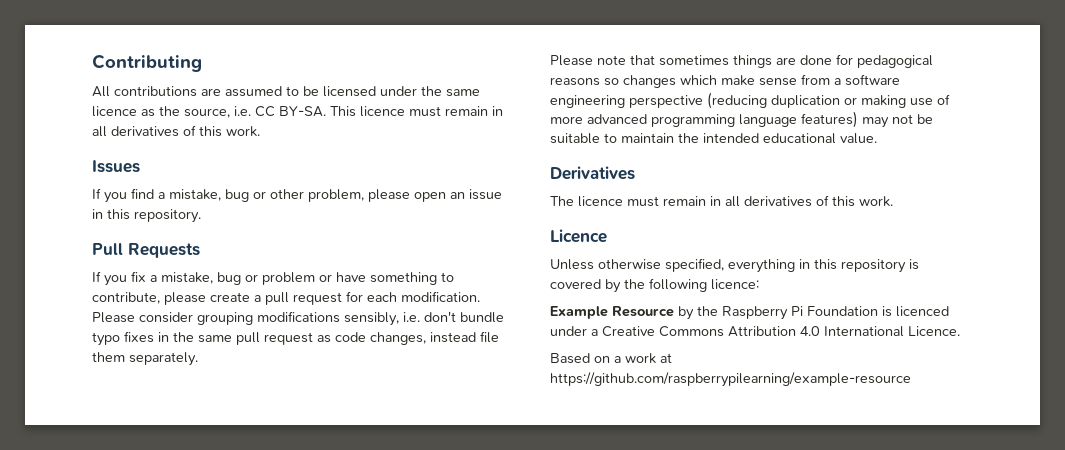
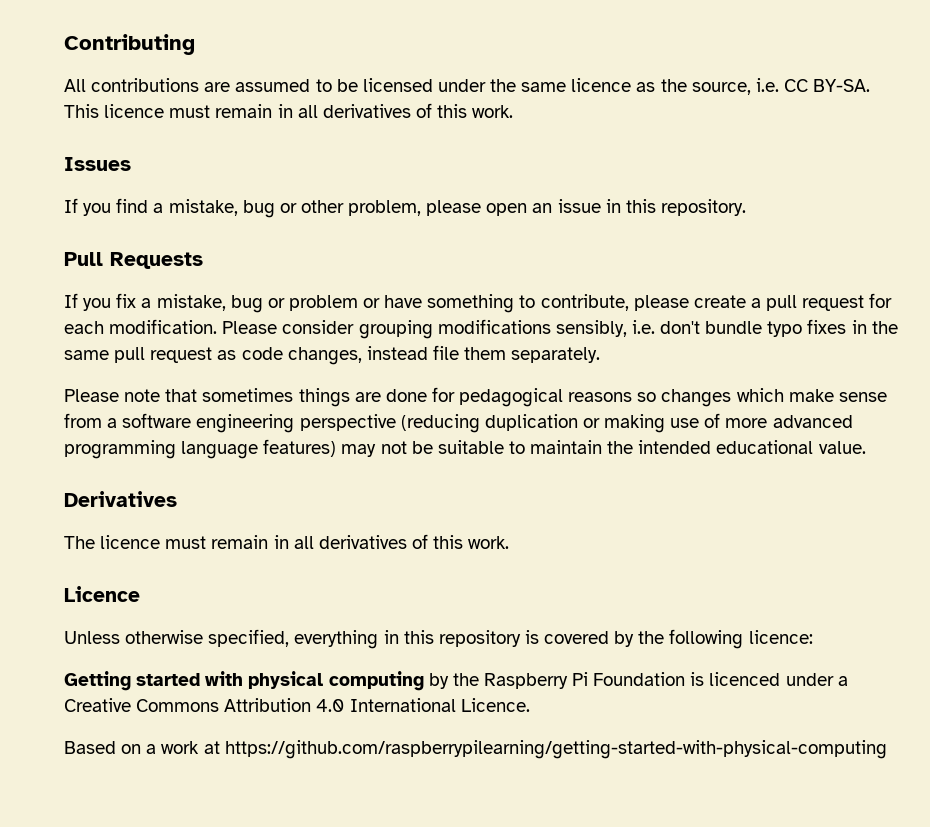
- Example Resource by the Raspberry Pi Foundation is licenced under a Creative Commons Attribution 4.0 International Licence.
+ Getting started with physical computing by the Raspberry Pi Foundation is licenced under a Creative Commons Attribution 4.0 International Licence.
- Based on a work at https://github.com/raspberrypilearning/example-resource
+ Based on a work at https://github.com/raspberrypilearning/getting-started-with-physical-computing

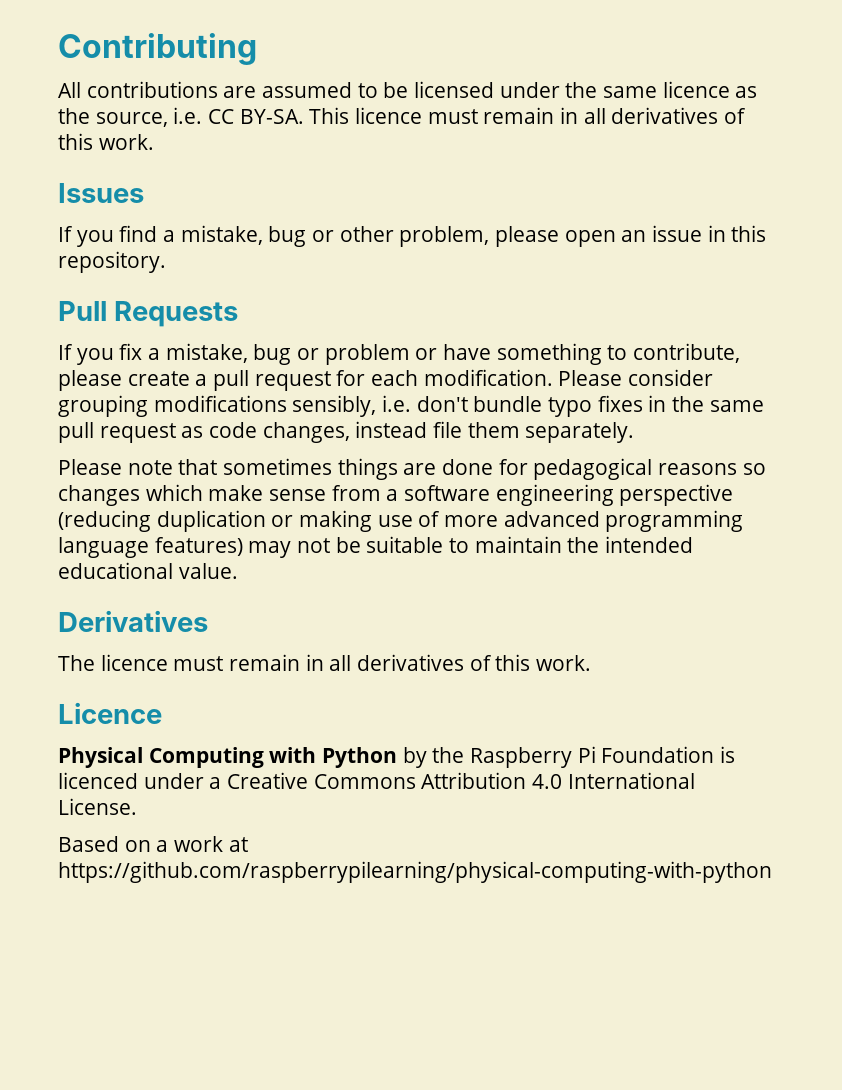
- Unless otherwise specified, everything in this repository is covered by the following licence:
- Getting started with physical computing by the Raspberry Pi Foundation is licenced under a Creative Commons Attribution 4.0 International Licence.
+ Physical Computing with Python by the Raspberry Pi Foundation is licenced under a Creative Commons Attribution 4.0 International License.
- Based on a work at https://github.com/raspberrypilearning/getting-started-with-physical-computing
+ Based on a work at https://github.com/raspberrypilearning/physical-computing-with-python

